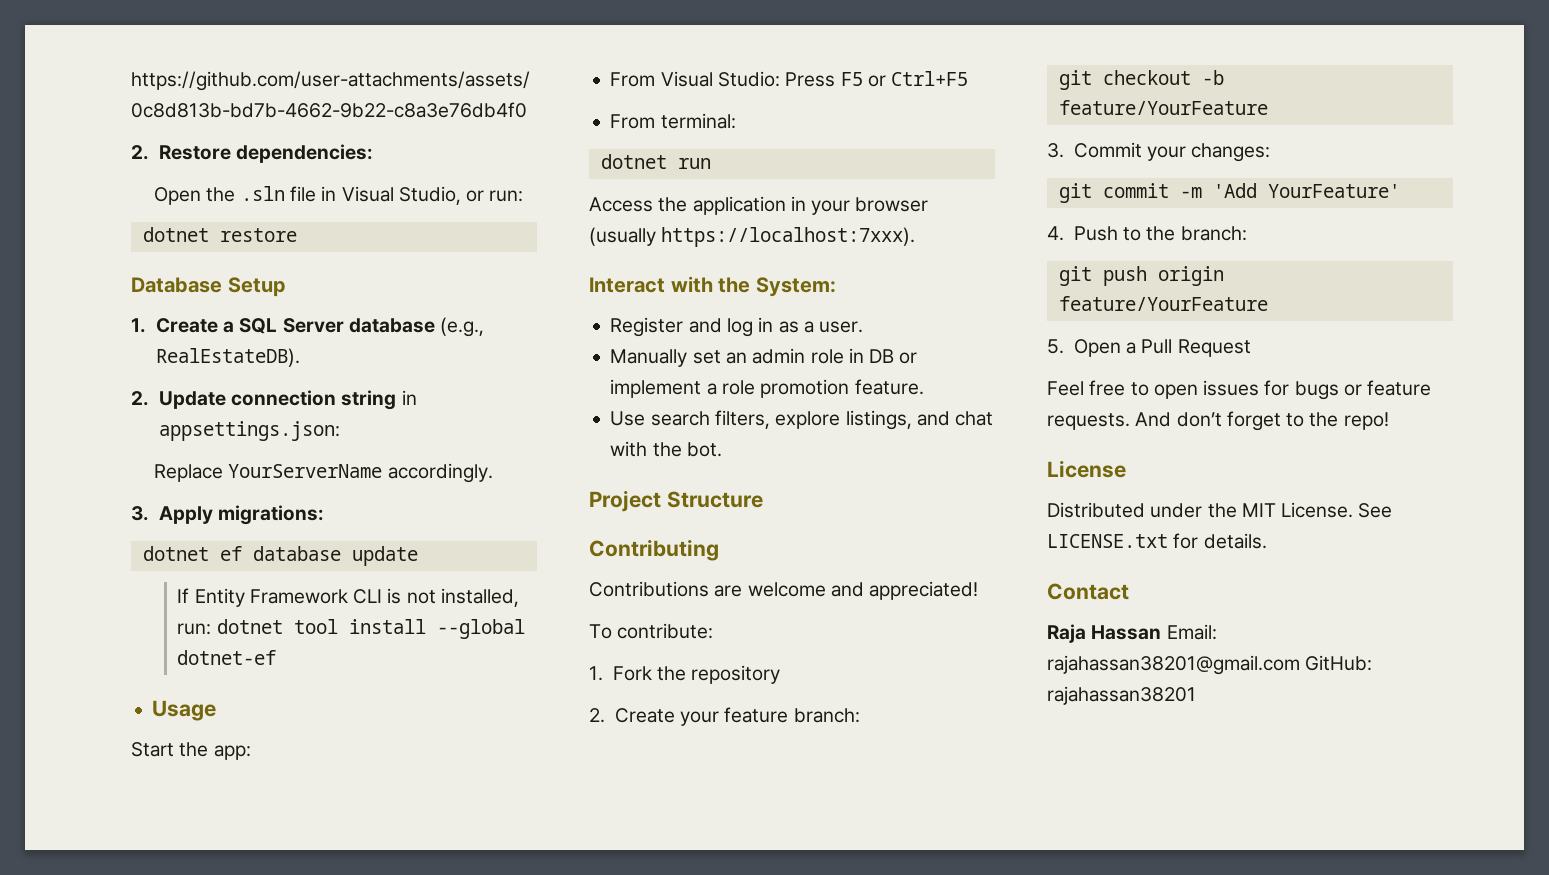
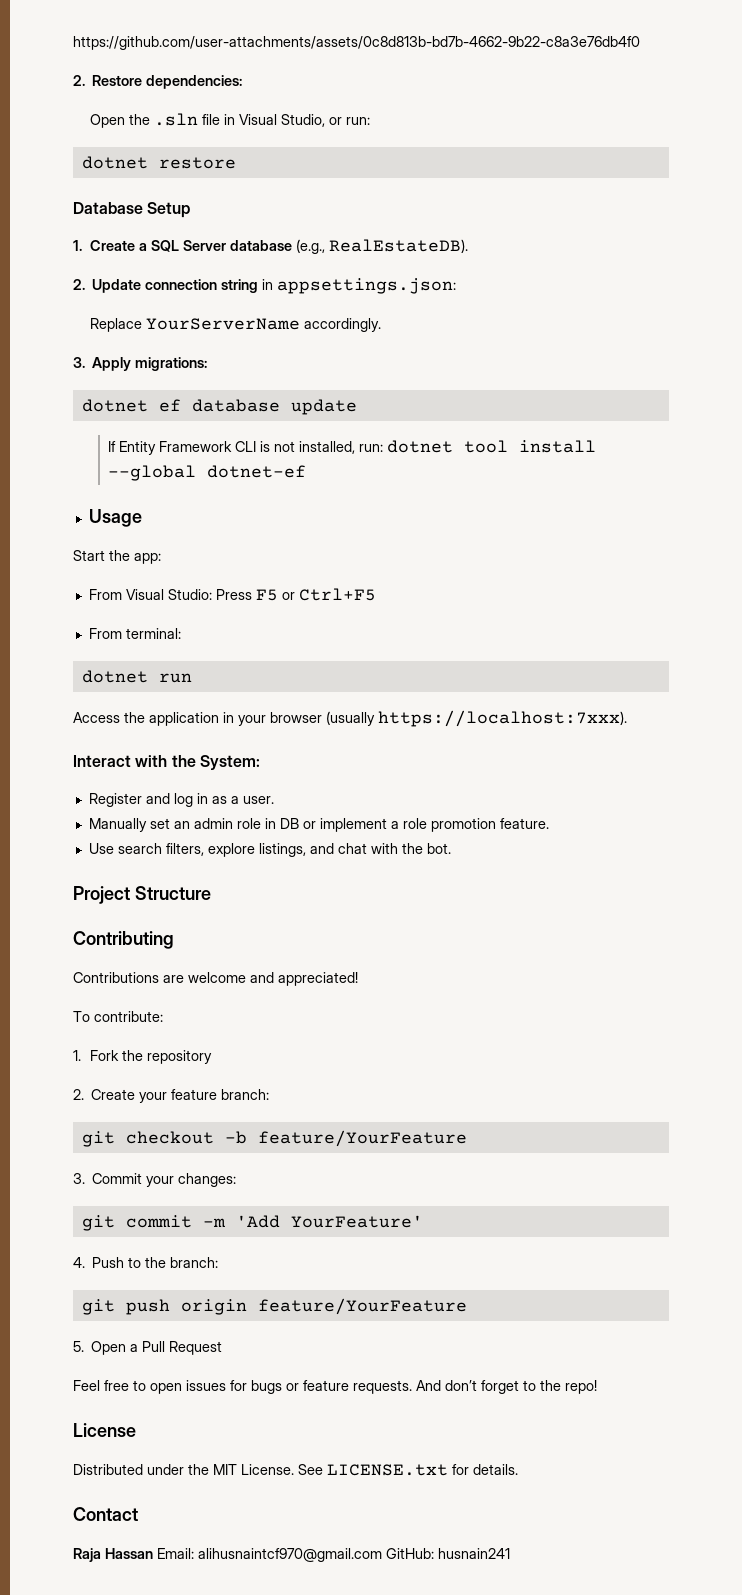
- Raja Hassan Email: rajahassan38201@gmail.com GitHub: rajahassan38201
+ Raja Hassan Email: alihusnaintcf970@gmail.com GitHub: husnain241

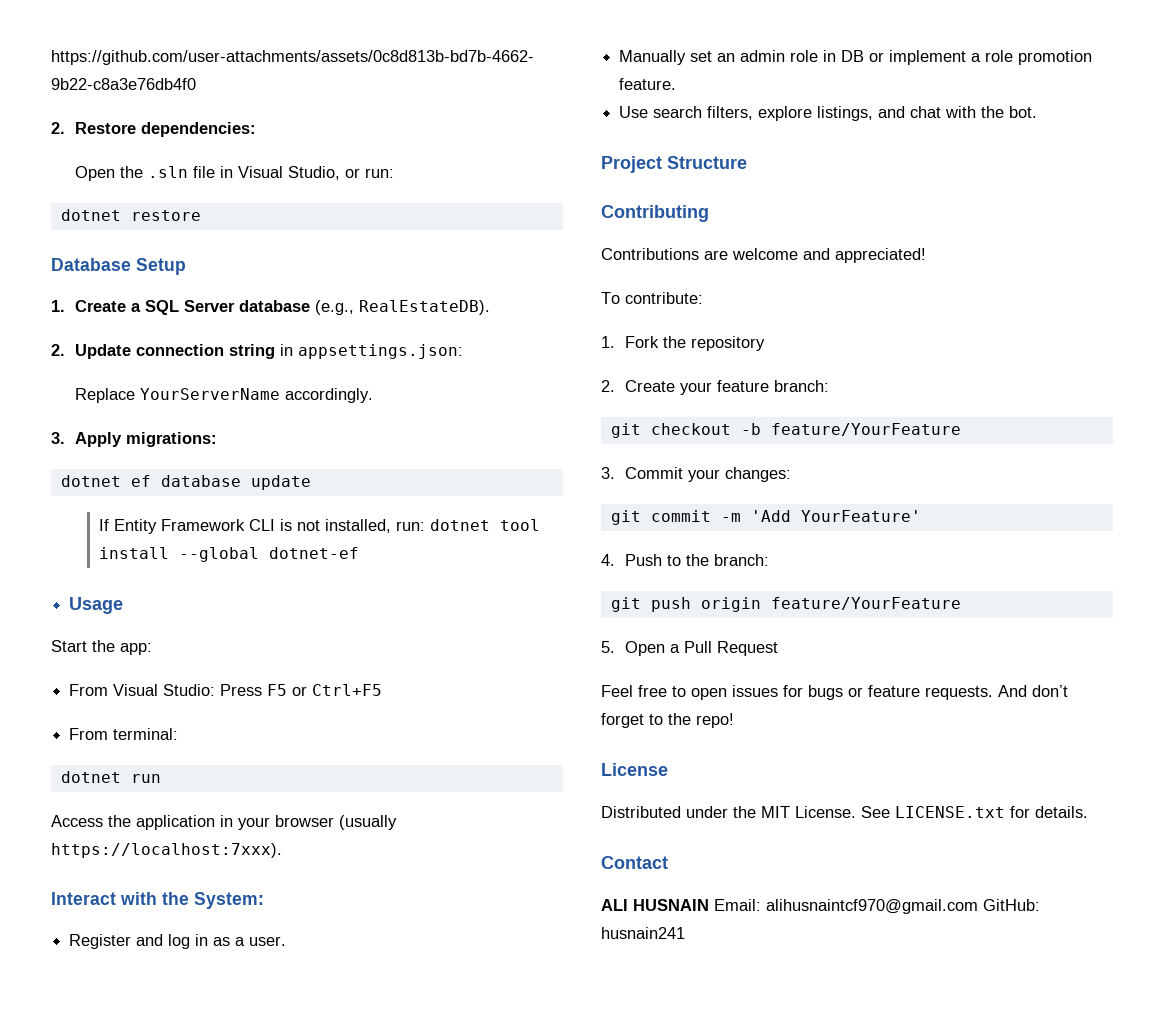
- Raja Hassan Email: alihusnaintcf970@gmail.com GitHub: husnain241
+ ALI HUSNAIN Email: alihusnaintcf970@gmail.com GitHub: husnain241

